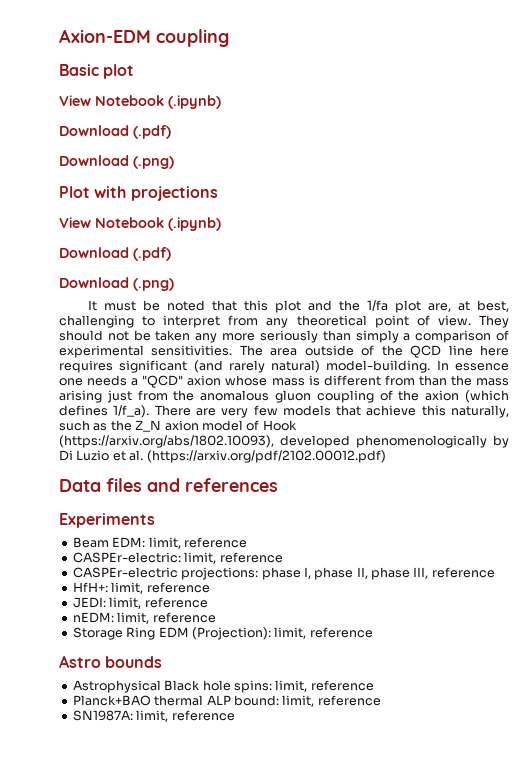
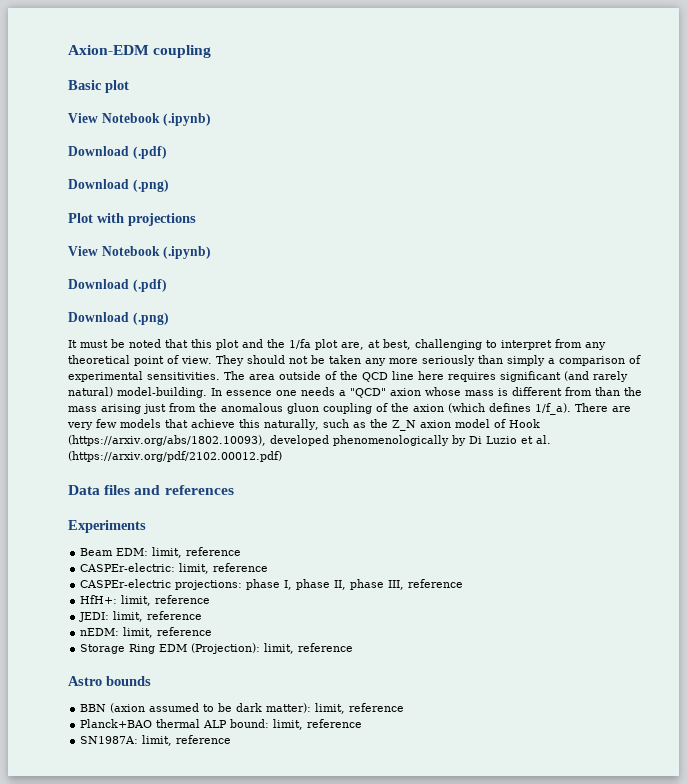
- Astrophysical Black hole spins: limit, reference
+ BBN (axion assumed to be dark matter): limit, reference

